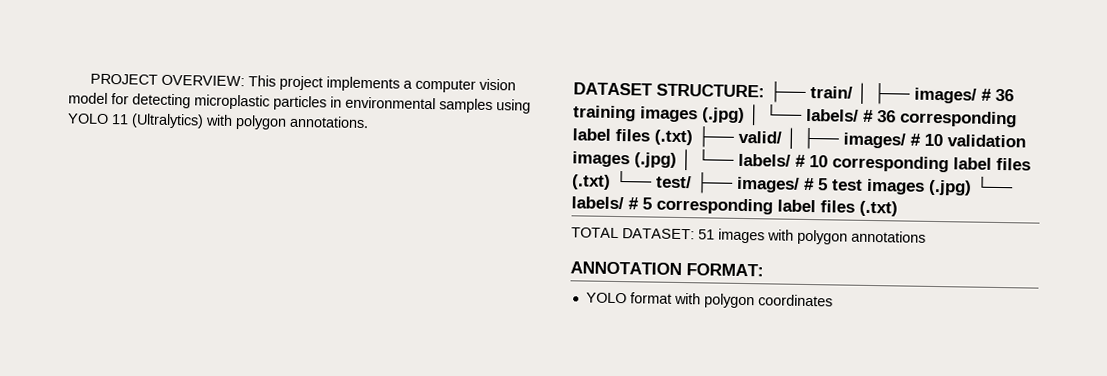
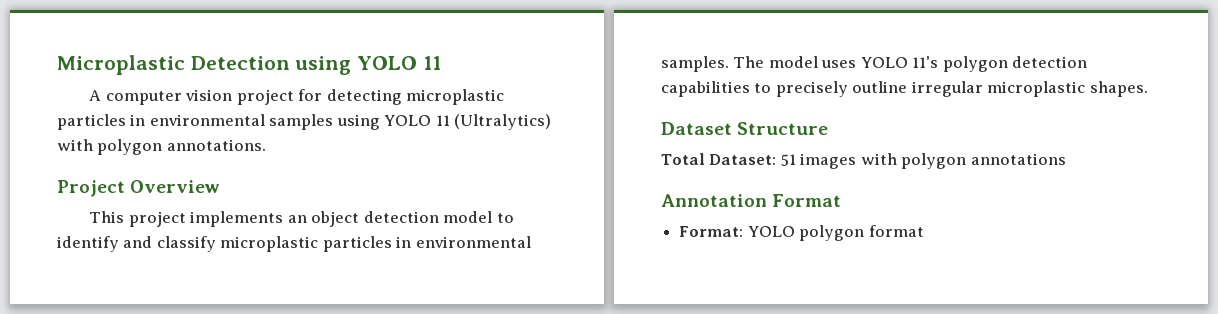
- PROJECT OVERVIEW: This project implements a computer vision model for detecting microplastic particles in environmental samples using YOLO 11 (Ultralytics) with polygon annotations.
+ Microplastic Detection using YOLO 11
+ A computer vision project for detecting microplastic particles in environmental samples using YOLO 11 (Ultralytics) with polygon annotations.
- DATASET STRUCTURE: ├── train/ │ ├── images/ # 36 training images (.jpg) │ └── labels/ # 36 corresponding label files (.txt) ├── valid/ │ ├── images/ # 10 validation images (.jpg) │ └── labels/ # 10 corresponding label files (.txt) └── test/ ├── images/ # 5 test images (.jpg) └── labels/ # 5 corresponding label files (.txt)
- TOTAL DATASET: 51 images with polygon annotations
+ Project Overview
+ This project implements an object detection model to identify and classify microplastic particles in environmental samples. The model uses YOLO 11's polygon detection capabilities to precisely outline irregular microplastic shapes.
+ Dataset Structure
+ Total Dataset: 51 images with polygon annotations
- ANNOTATION FORMAT:
- YOLO format with polygon coordinates
+ Annotation Format
+ Format: YOLO polygon format

